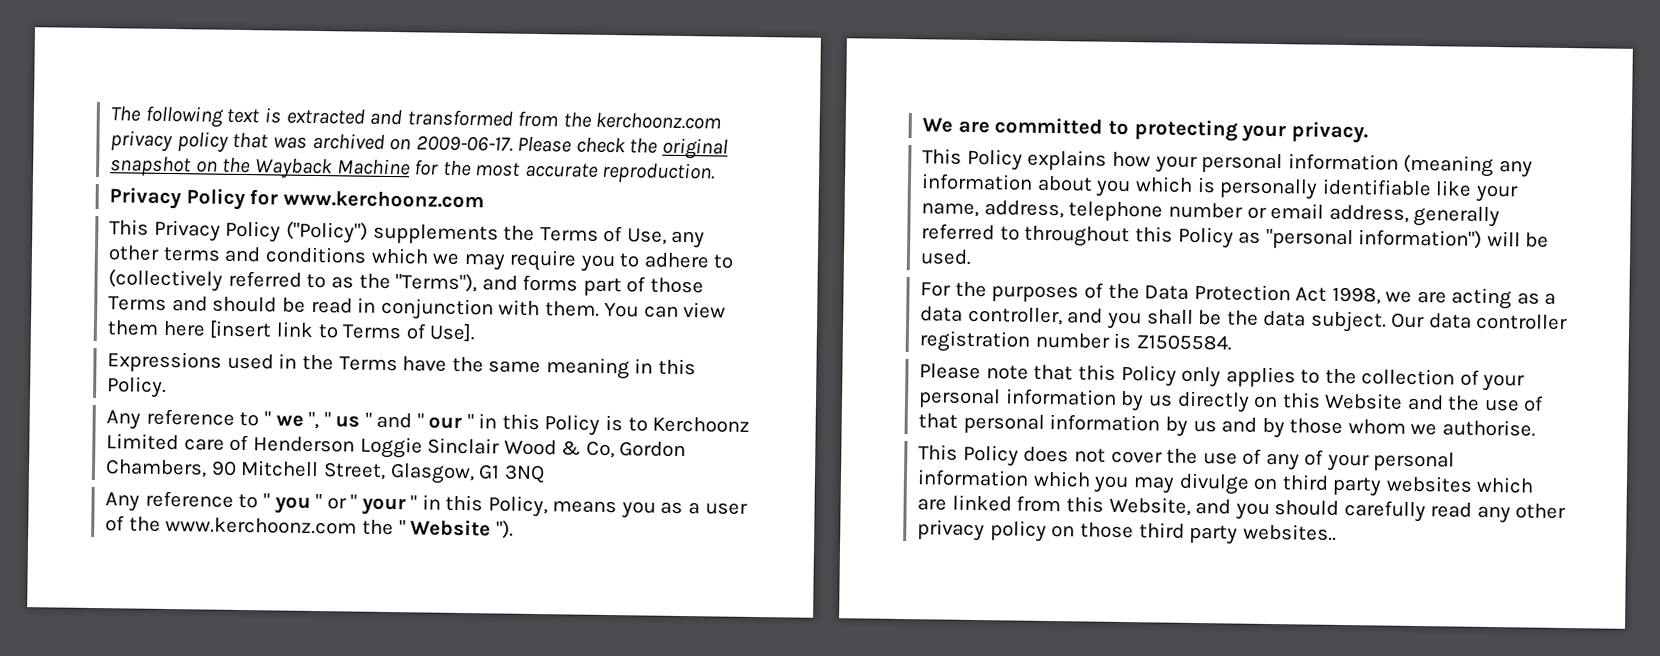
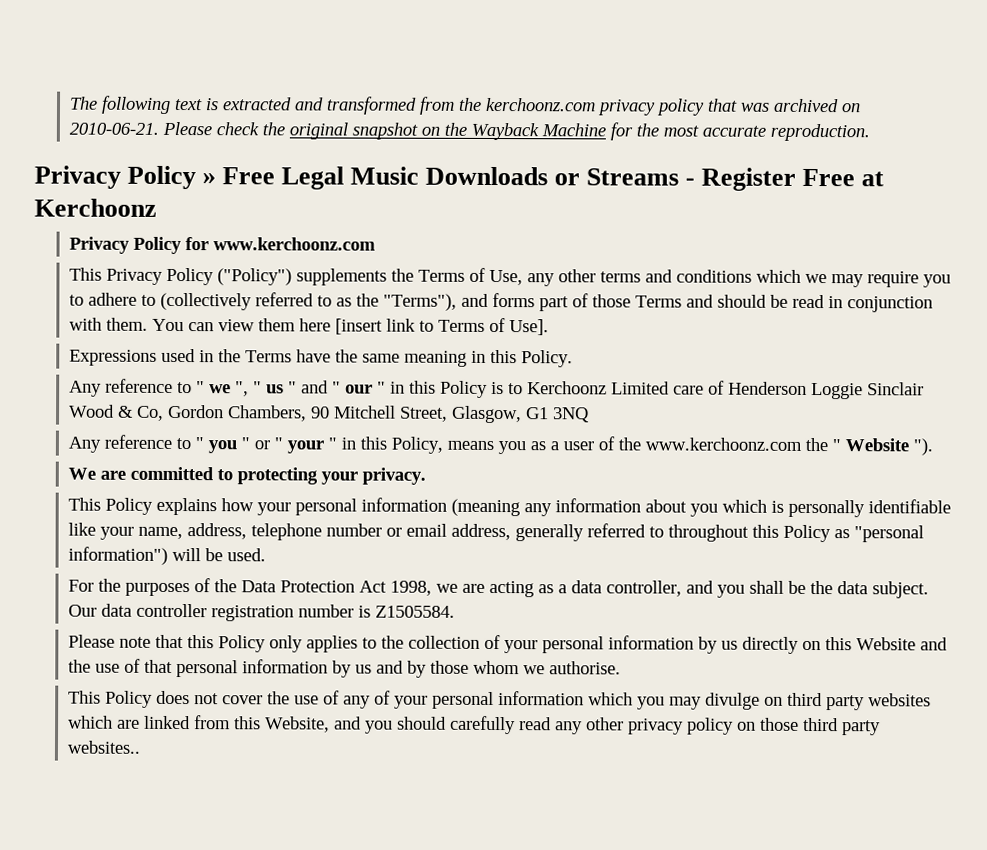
- The following text is extracted and transformed from the kerchoonz.com privacy policy that was archived on 2009-06-17.
+ The following text is extracted and transformed from the kerchoonz.com privacy policy that was archived on 2010-06-21.
+ Privacy Policy » Free Legal Music Downloads or Streams - Register Free at Kerchoonz

